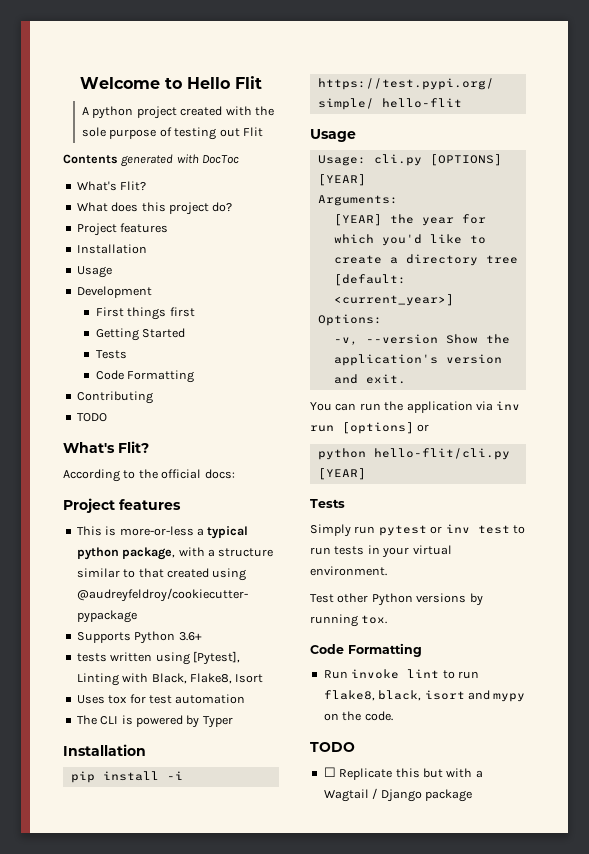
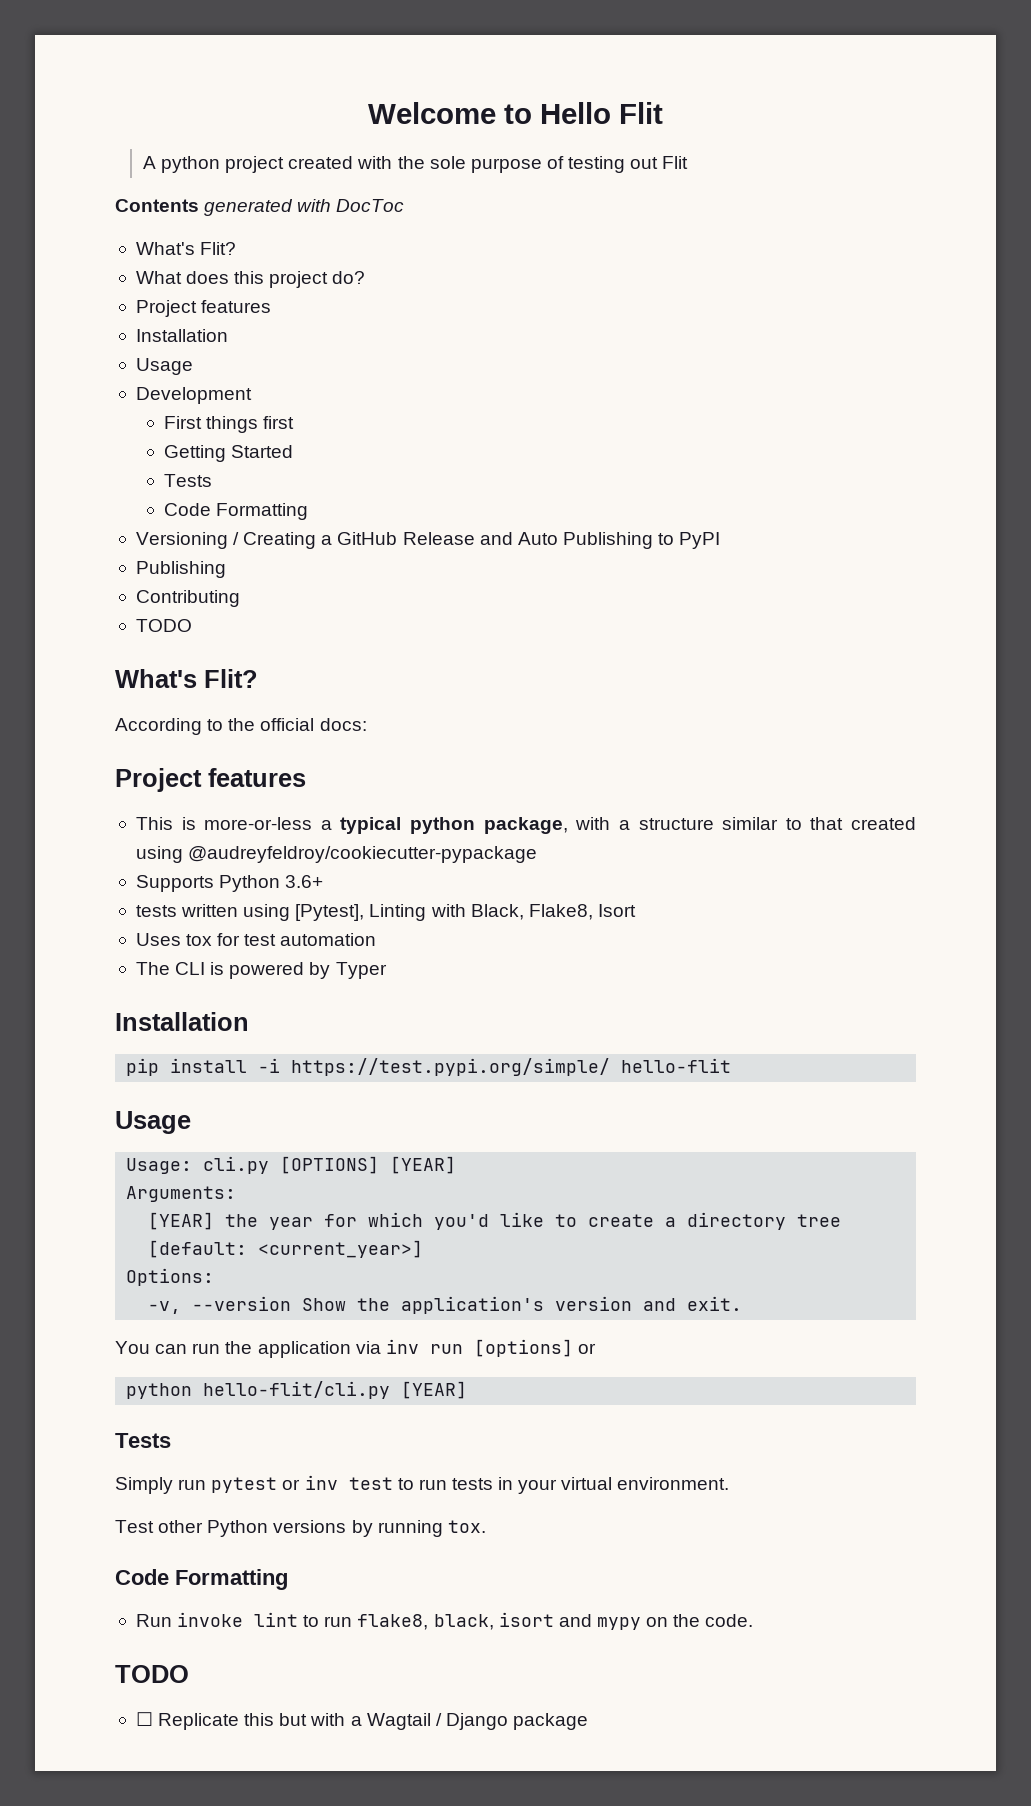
+ Versioning / Creating a GitHub Release and Auto Publishing to PyPI
+ Publishing

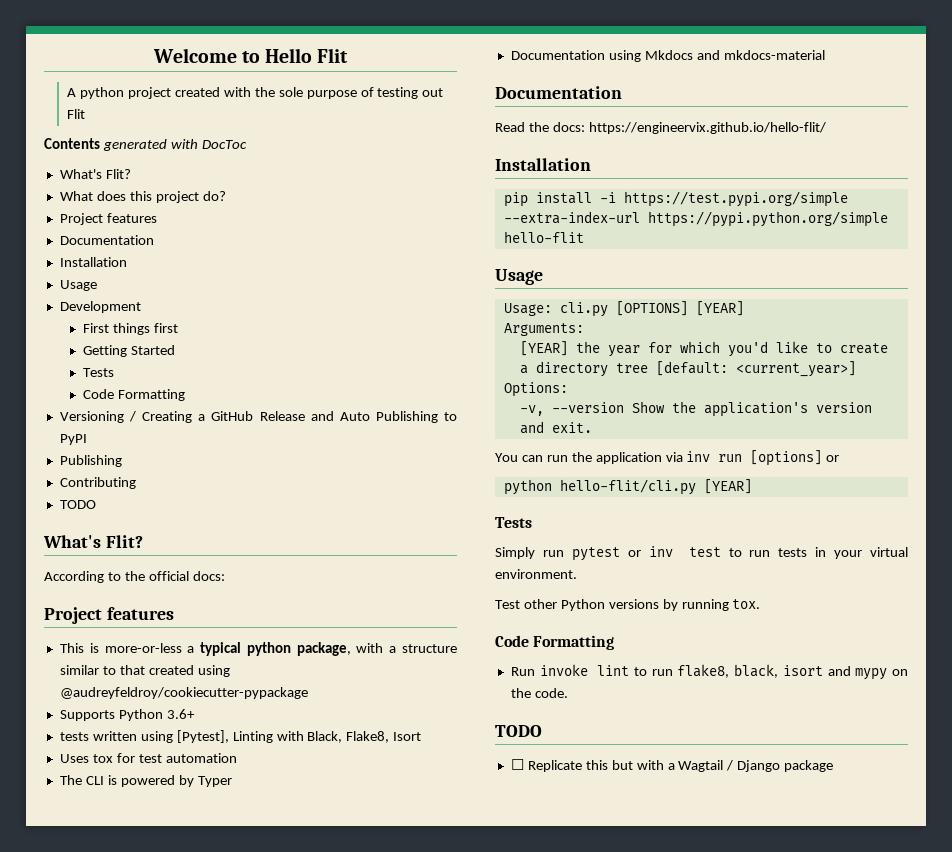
  What does this project do?
  Project features
+ Documentation
+ Documentation using Mkdocs and mkdocs-material
+ Documentation
+ Read the docs: https://engineervix.github.io/hello-flit/
- pip install -i https://test.pypi.org/simple/ hello-flit
+ pip install -i https://test.pypi.org/simple --extra-index-url https://pypi.python.org/simple hello-flit

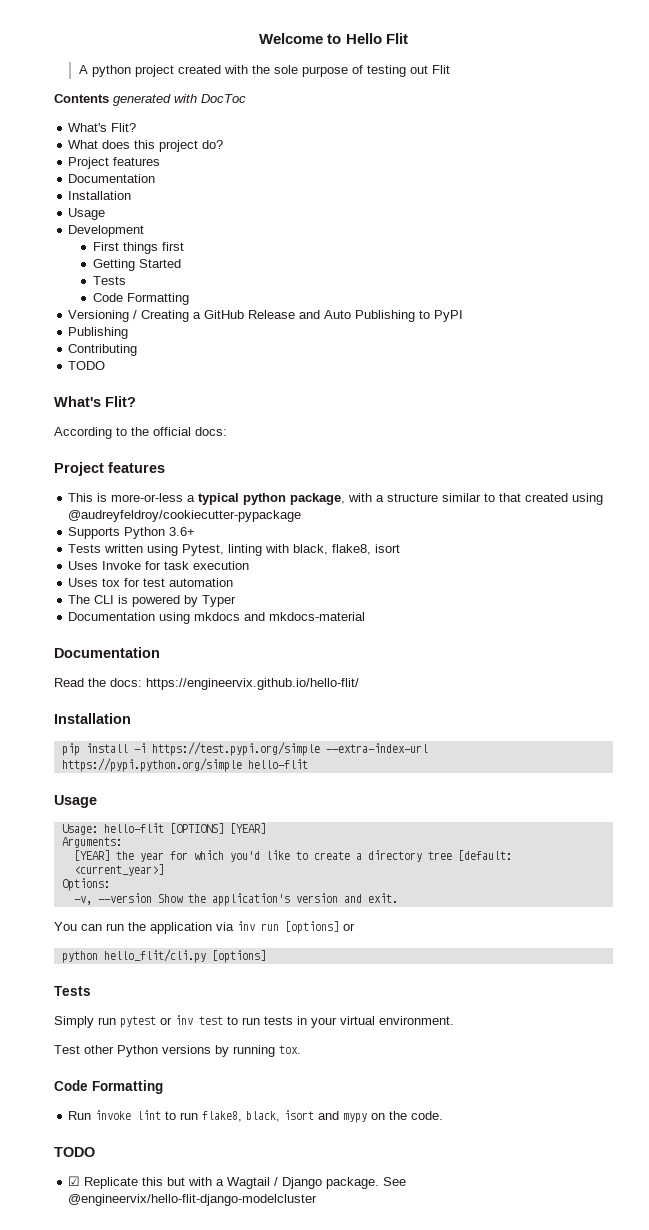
- tests written using [Pytest], Linting with Black, Flake8, Isort
+ Tests written using Pytest, linting with black, flake8, isort
+ Uses Invoke for task execution
- Documentation using Mkdocs and mkdocs-material
+ Documentation using mkdocs and mkdocs-material
- Usage: cli.py [OPTIONS] [YEAR]
+ Usage: hello-flit [OPTIONS] [YEAR]
- python hello-flit/cli.py [YEAR]
+ python hello_flit/cli.py [options]
- ☐ Replicate this but with a Wagtail / Django package
+ ☑ Replicate this but with a Wagtail / Django package. See @engineervix/hello-flit-django-modelcluster

